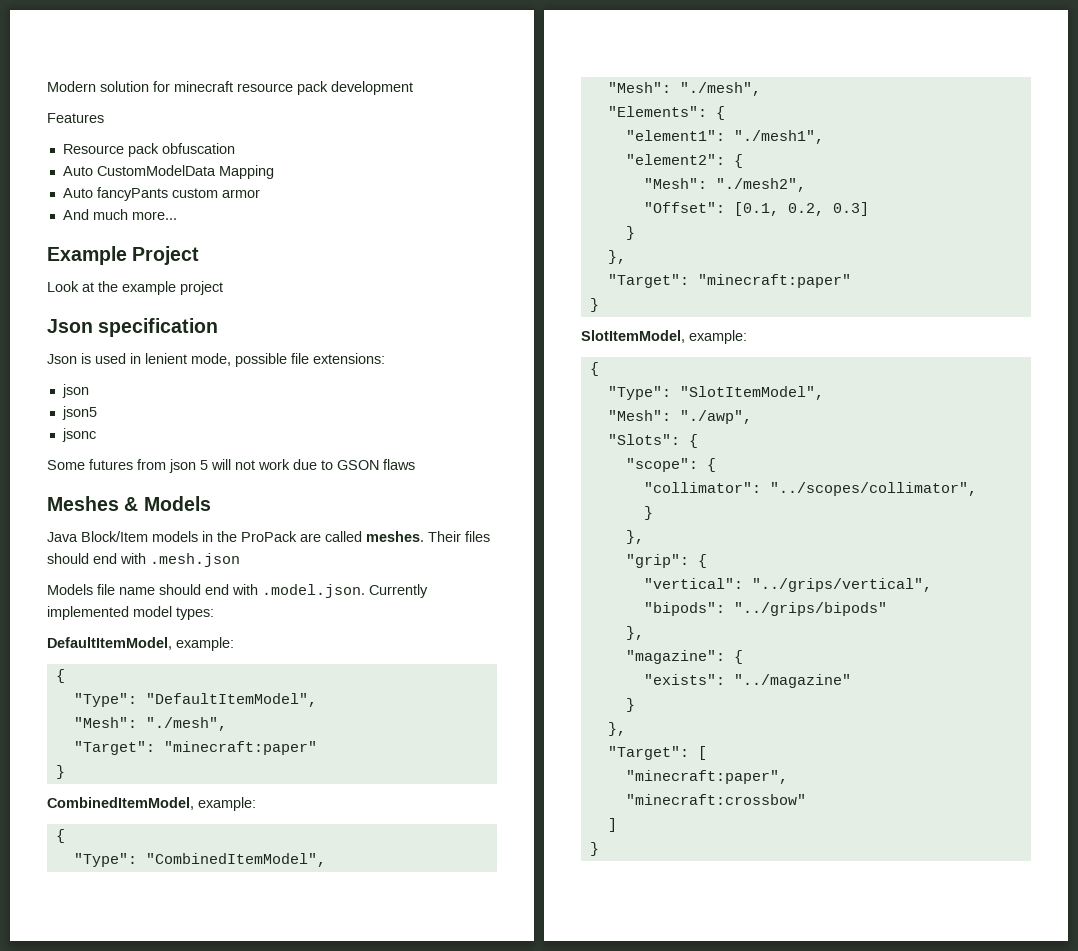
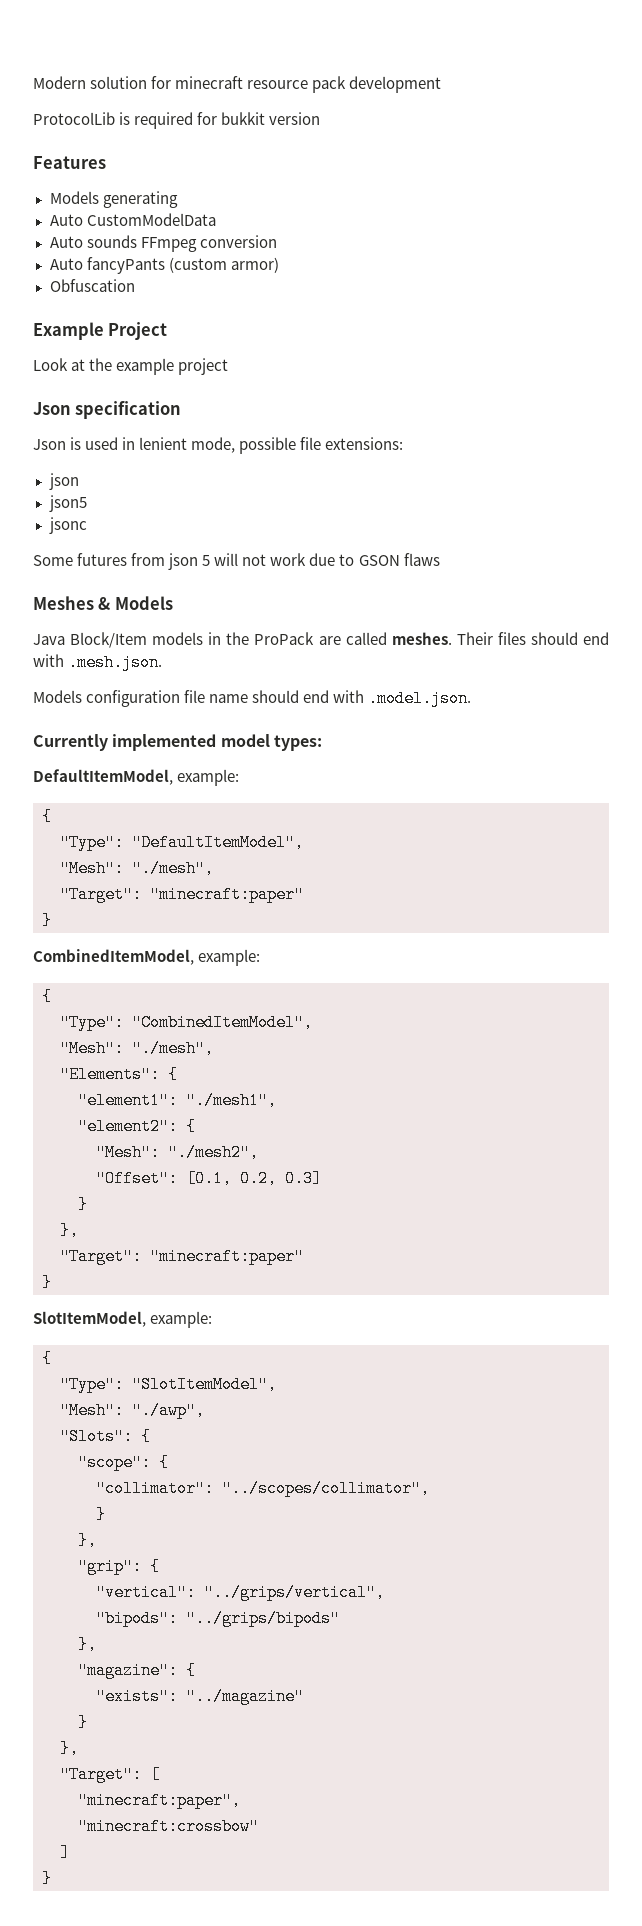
+ ProtocolLib is required for bukkit version
  Features
- Resource pack obfuscation
- Auto CustomModelData Mapping
- Auto fancyPants custom armor
- And much more...
+ Models generating
+ Auto CustomModelData
+ Auto sounds FFmpeg conversion
+ Auto fancyPants (custom armor)
+ Obfuscation
- Their files should end with .mesh.json
- Models file name should end with .model.json. Currently implemented model types:
+ Their files should end with .mesh.json.
+ Models configuration file name should end with .model.json.
+ Currently implemented model types:

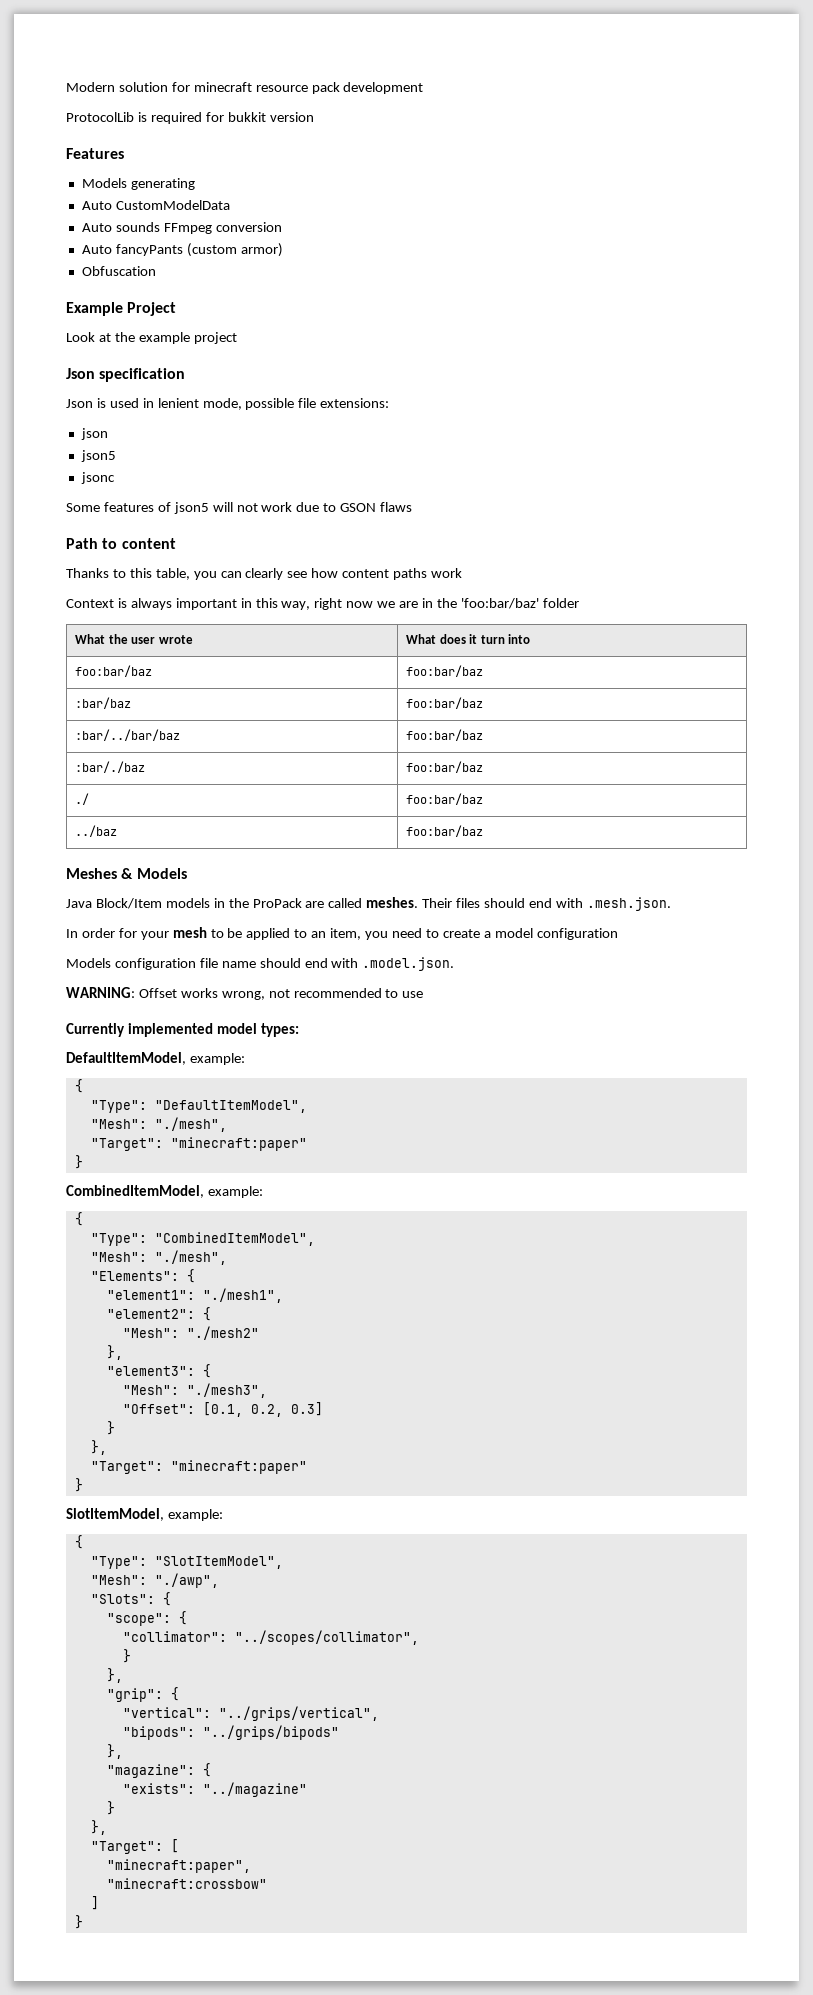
- Some futures from json 5 will not work due to GSON flaws
+ Some features of json5 will not work due to GSON flaws
+ Path to content
+ Thanks to this table, you can clearly see how content paths work
+ Context is always important in this way, right now we are in the 'foo:bar/baz' folder
+ What the user wrote | What does it turn into
+ foo:bar/baz | foo:bar/baz
+ :bar/baz | foo:bar/baz
+ :bar/../bar/baz | foo:bar/baz
+ :bar/./baz | foo:bar/baz
+ ./ | foo:bar/baz
+ ../baz | foo:bar/baz
+ In order for your mesh to be applied to an item, you need to create a model configuration
+ WARNING: Offset works wrong, not recommended to use
- "Mesh": "./mesh2",
+ "Mesh": "./mesh2"
+ },
+ "element3": {
+ "Mesh": "./mesh3",

